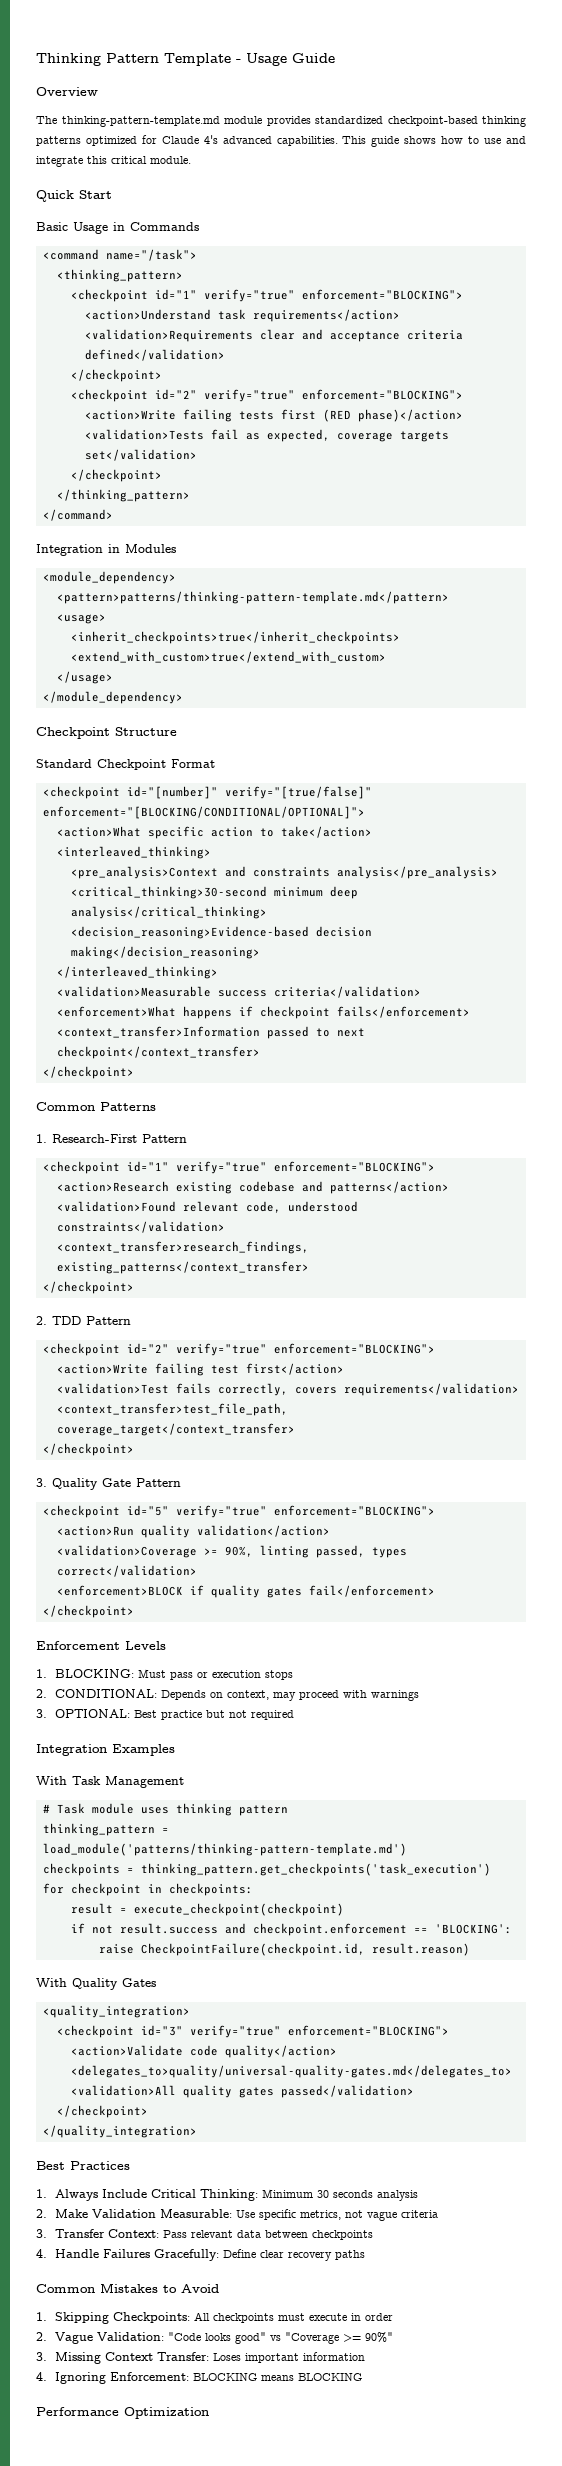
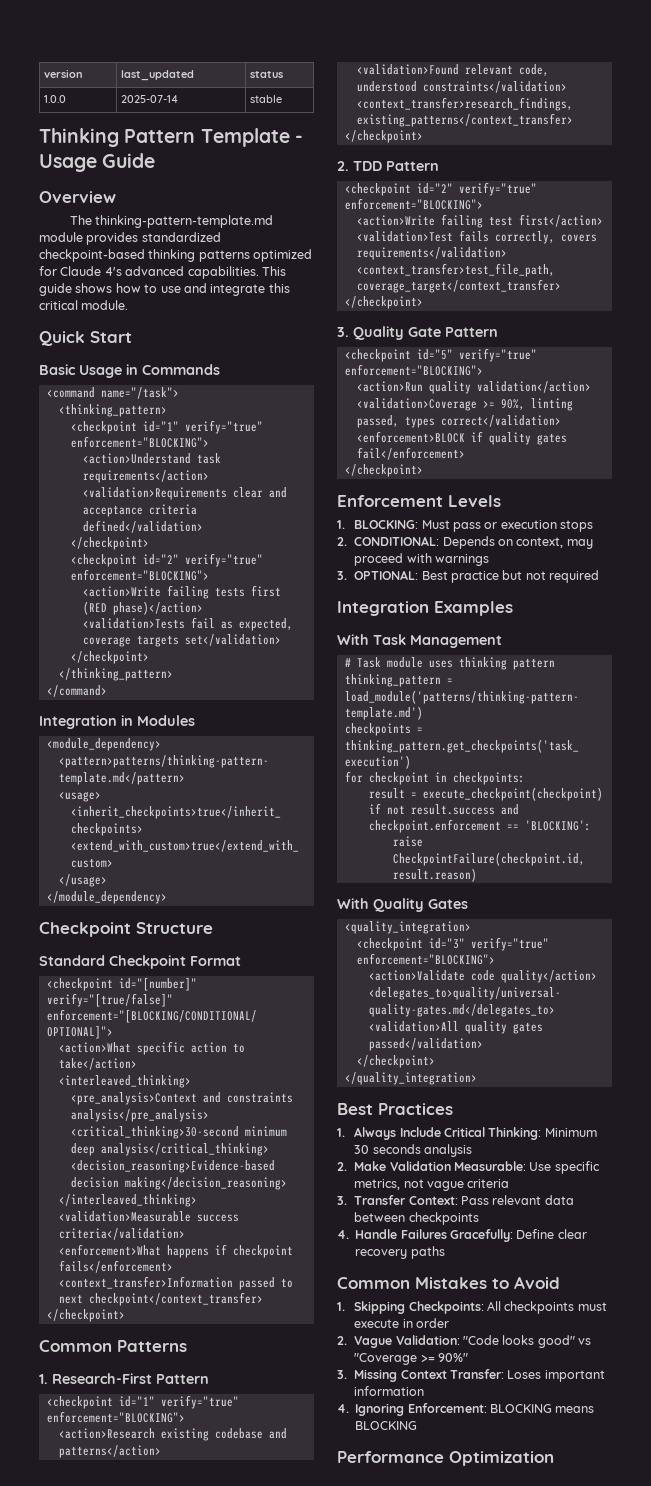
+ version | last_updated | status
+ 1.0.0 | 2025-07-14 | stable

